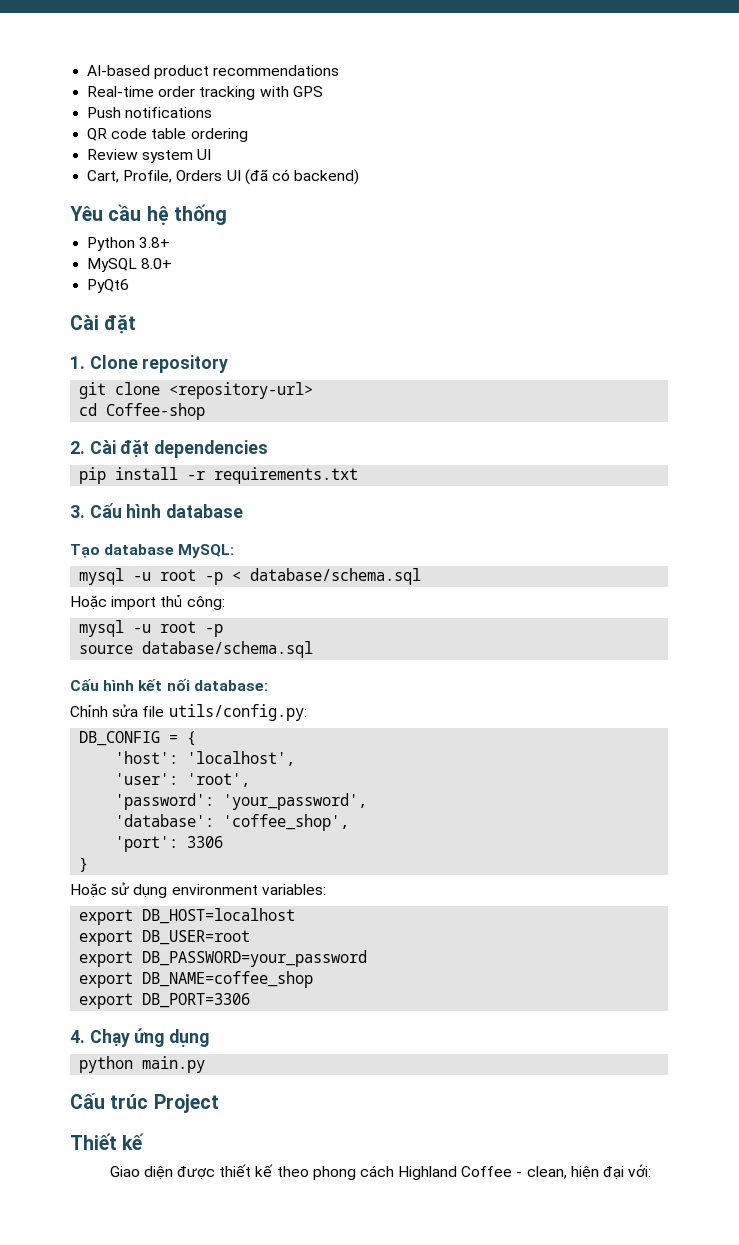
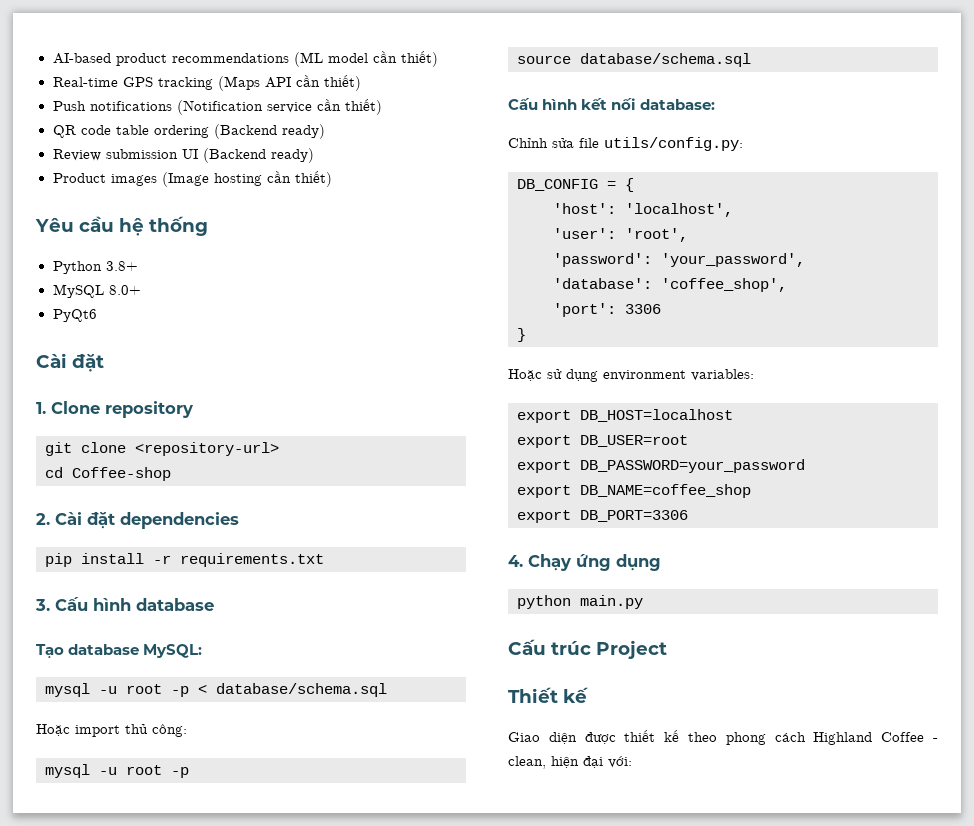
- AI-based product recommendations
- Real-time order tracking with GPS
- Push notifications
+ AI-based product recommendations (ML model cần thiết)
+ Real-time GPS tracking (Maps API cần thiết)
+ Push notifications (Notification service cần thiết)
- QR code table ordering
+ QR code table ordering (Backend ready)
- Review system UI
- Cart, Profile, Orders UI (đã có backend)
+ Review submission UI (Backend ready)
+ Product images (Image hosting cần thiết)

